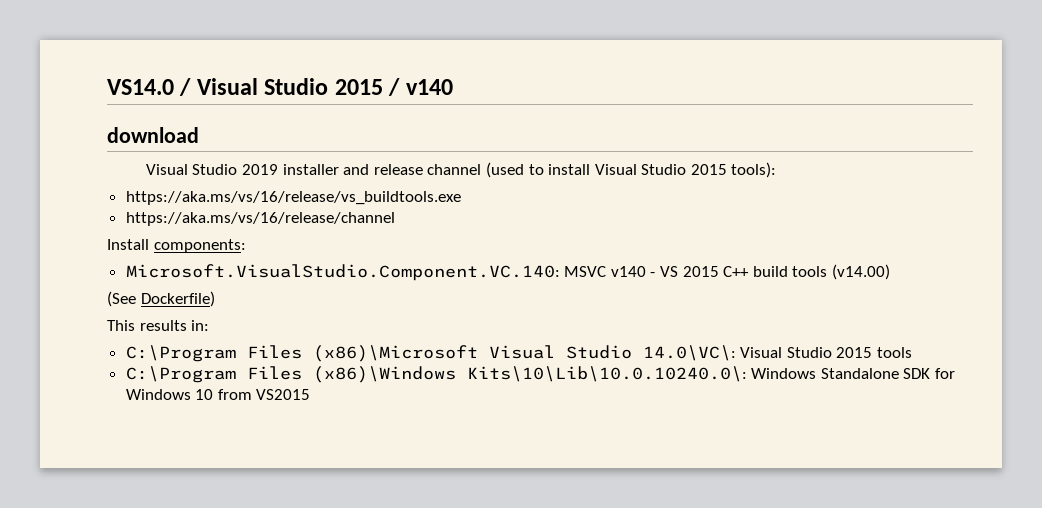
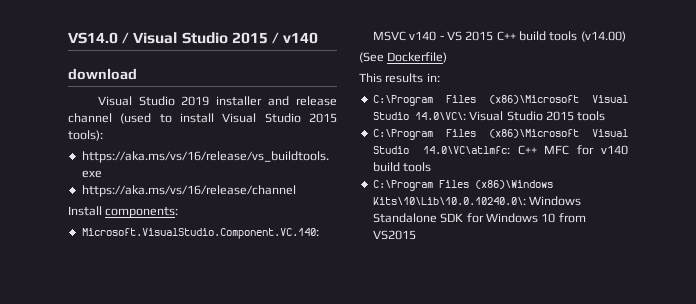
+ C:\Program Files (x86)\Microsoft Visual Studio 14.0\VC\atlmfc: C++ MFC for v140 build tools

